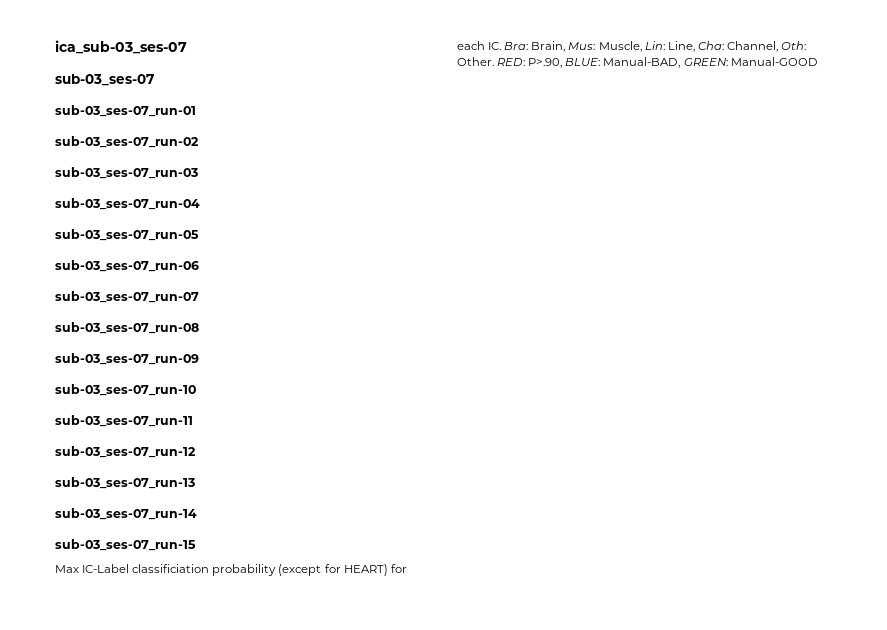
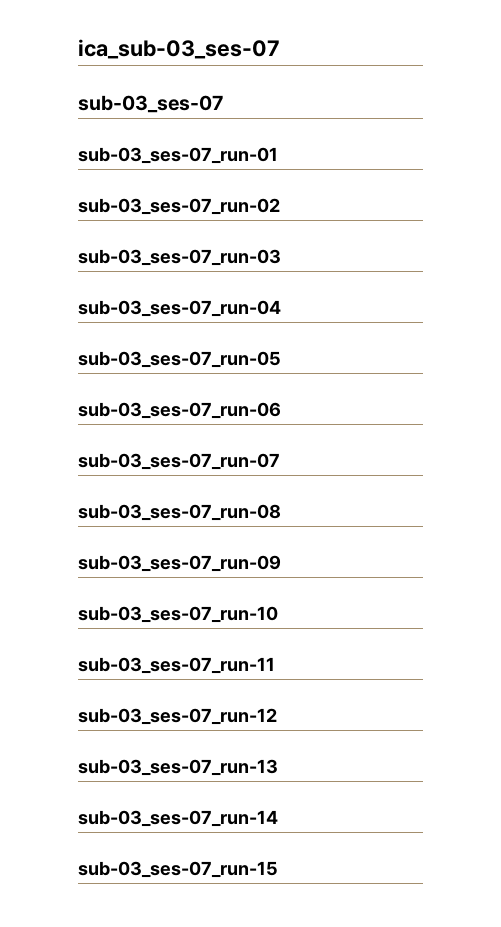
- Max IC-Label classificiation probability (except for HEART) for each IC. Bra: Brain, Mus: Muscle, Lin: Line, Cha: Channel, Oth: Other. RED: P>.90, BLUE: Manual-BAD, GREEN: Manual-GOOD

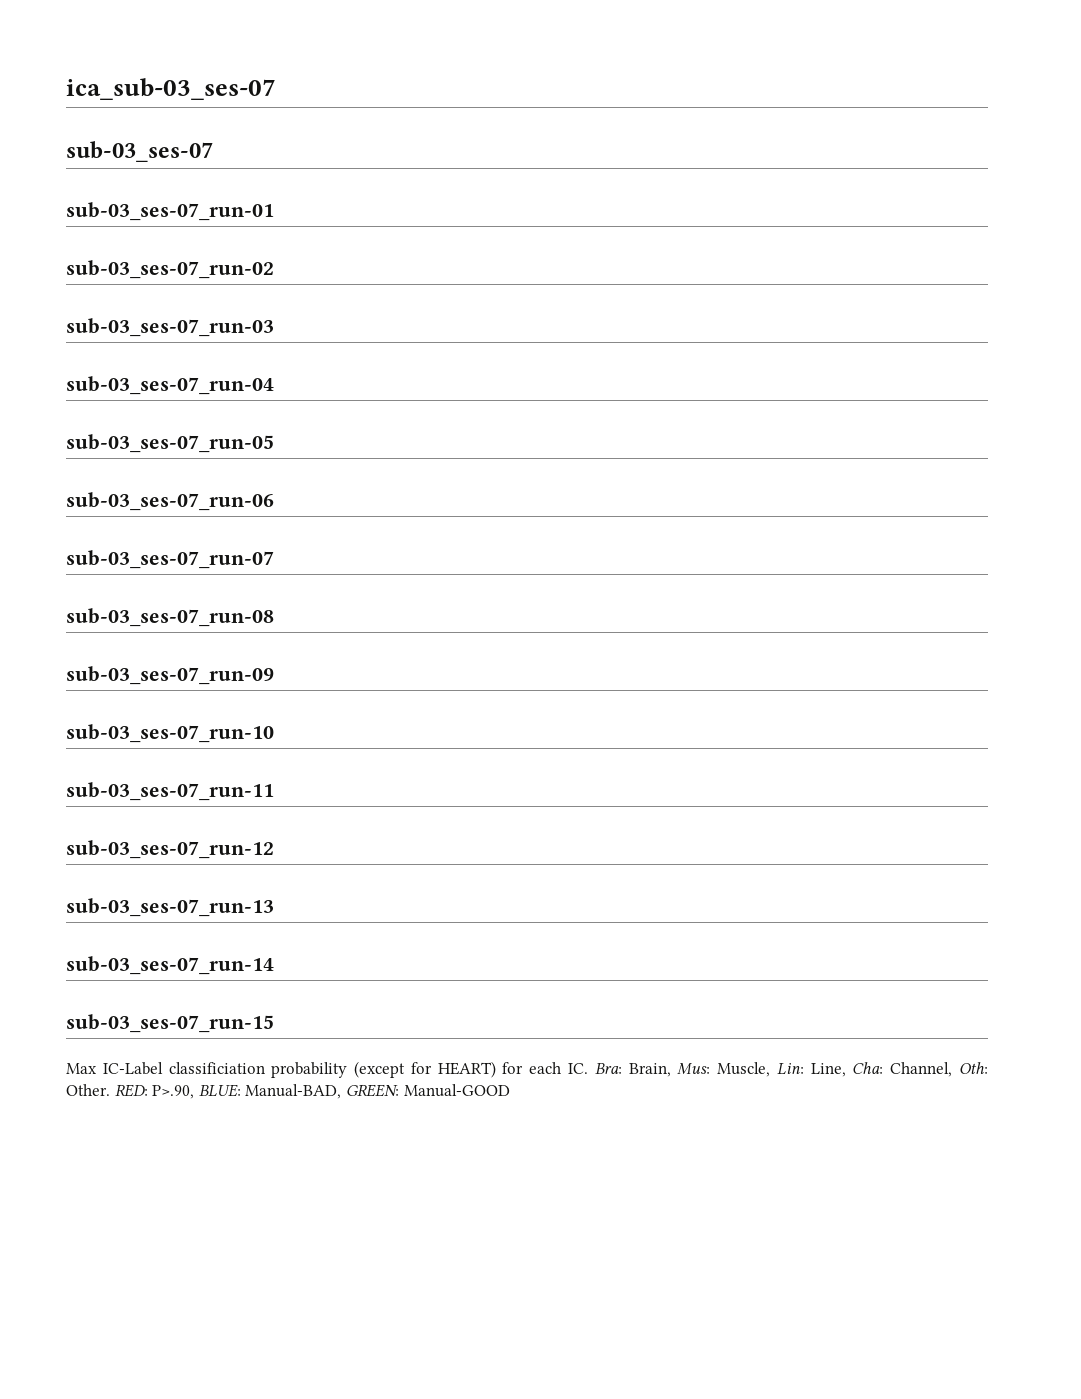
+ Max IC-Label classificiation probability (except for HEART) for each IC. Bra: Brain, Mus: Muscle, Lin: Line, Cha: Channel, Oth: Other. RED: P>.90, BLUE: Manual-BAD, GREEN: Manual-GOOD

